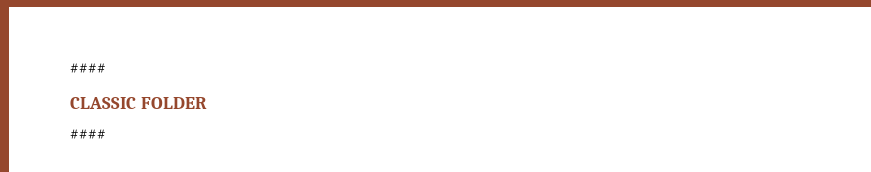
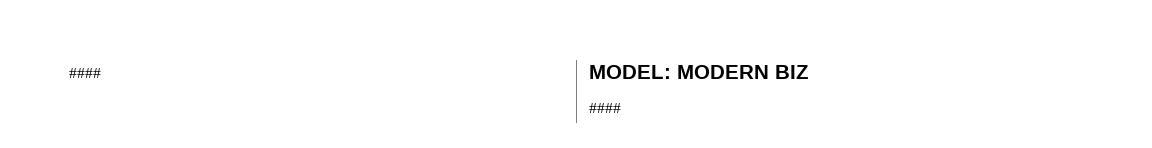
- CLASSIC FOLDER
+ MODEL: MODERN BIZ

